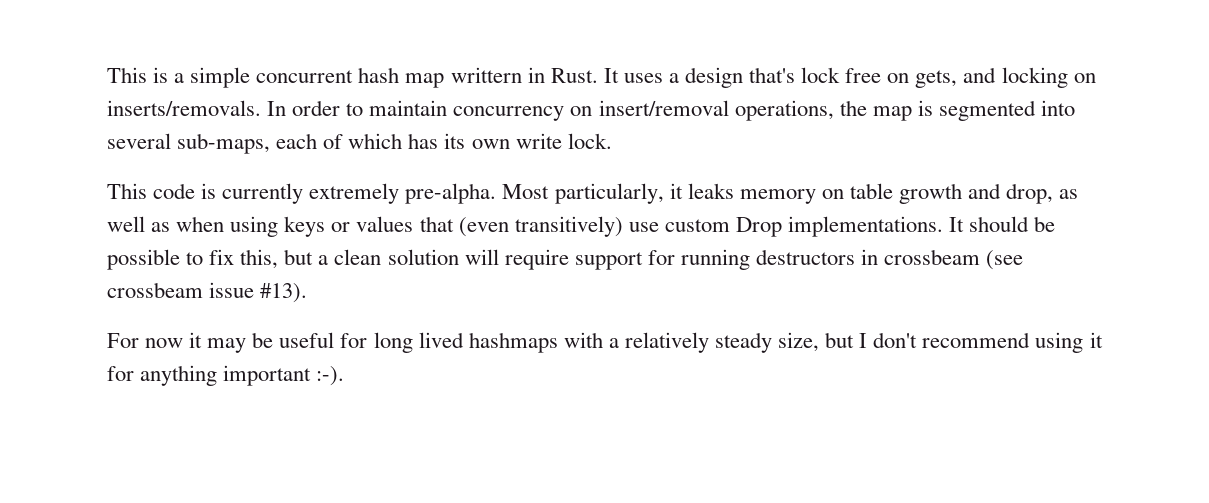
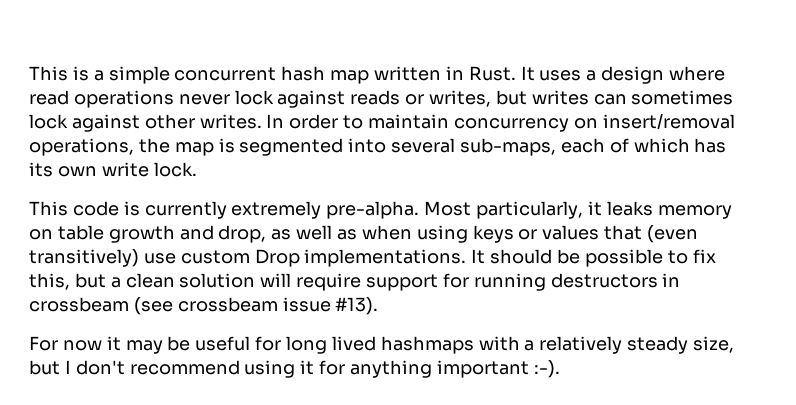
- This is a simple concurrent hash map writtern in Rust.
+ This is a simple concurrent hash map written in Rust.
- It uses a design that's lock free on gets, and locking on inserts/removals.
+ It uses a design where read operations never lock against reads or writes, but writes can sometimes lock against other writes.

